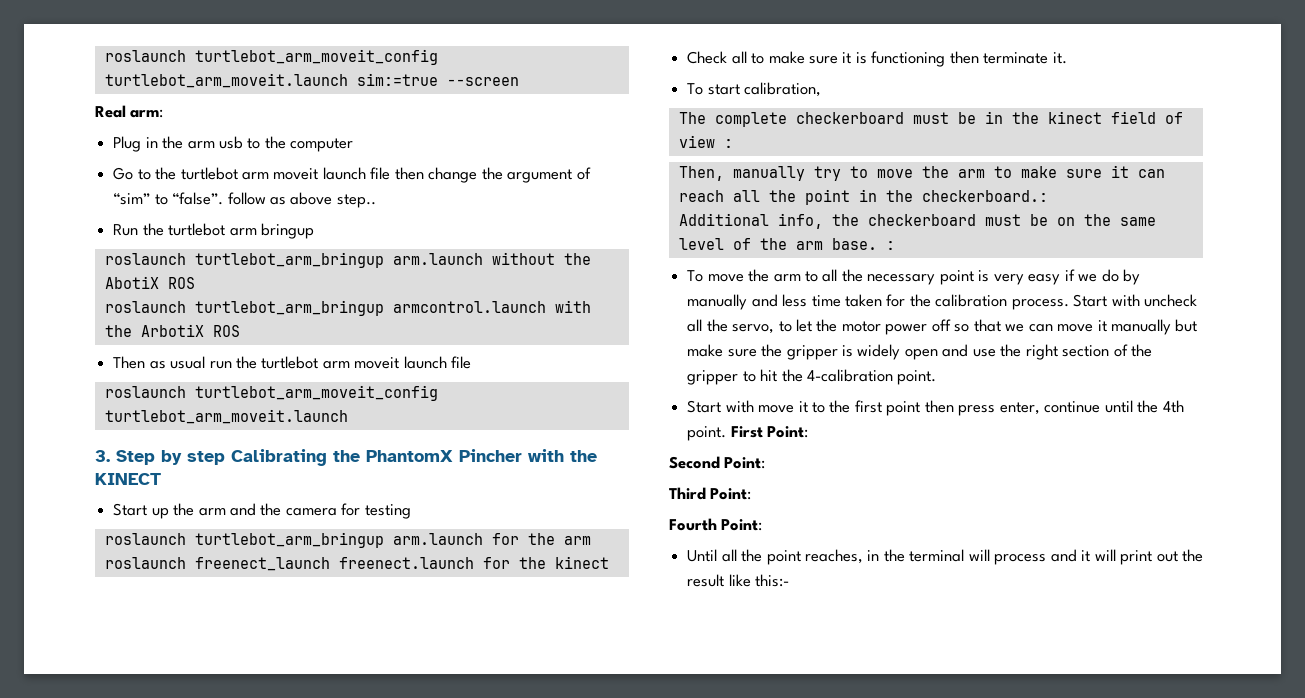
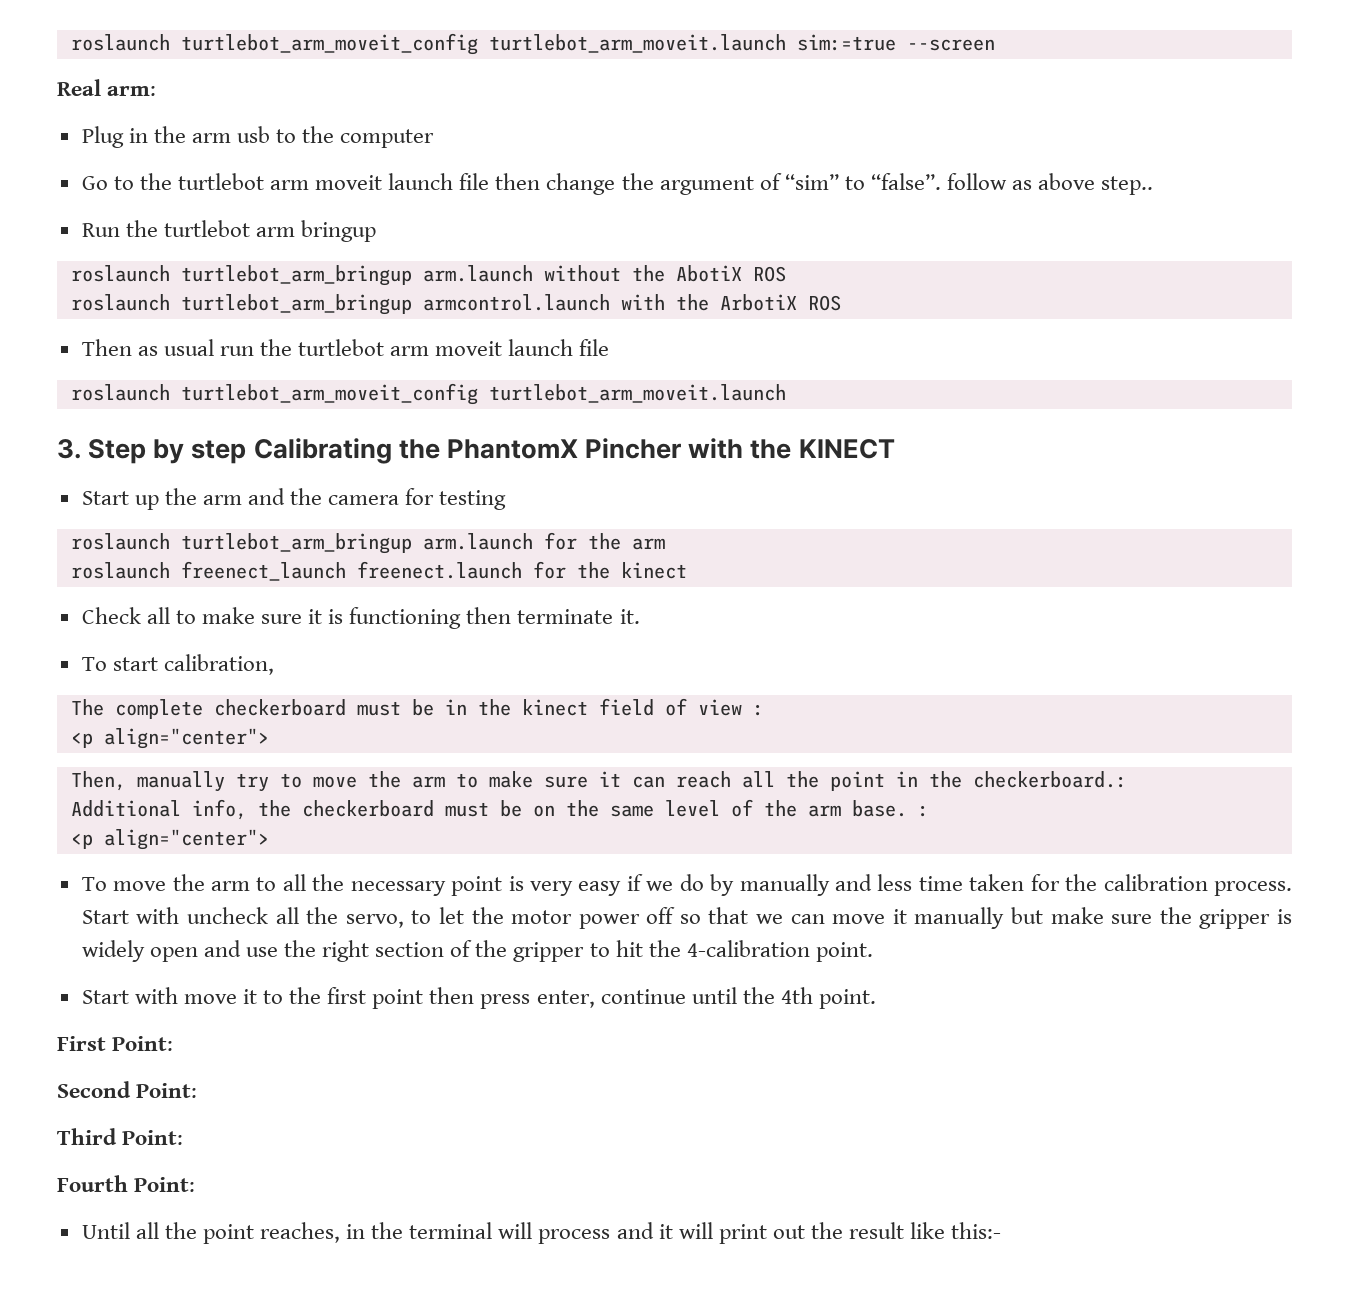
  The complete checkerboard must be in the kinect field of view :
+ <p align="center">
  Additional info, the checkerboard must be on the same level of the arm base. :
+ <p align="center">
- Start with move it to the first point then press enter, continue until the 4th point. First Point:
+ Start with move it to the first point then press enter, continue until the 4th point.
+ First Point:

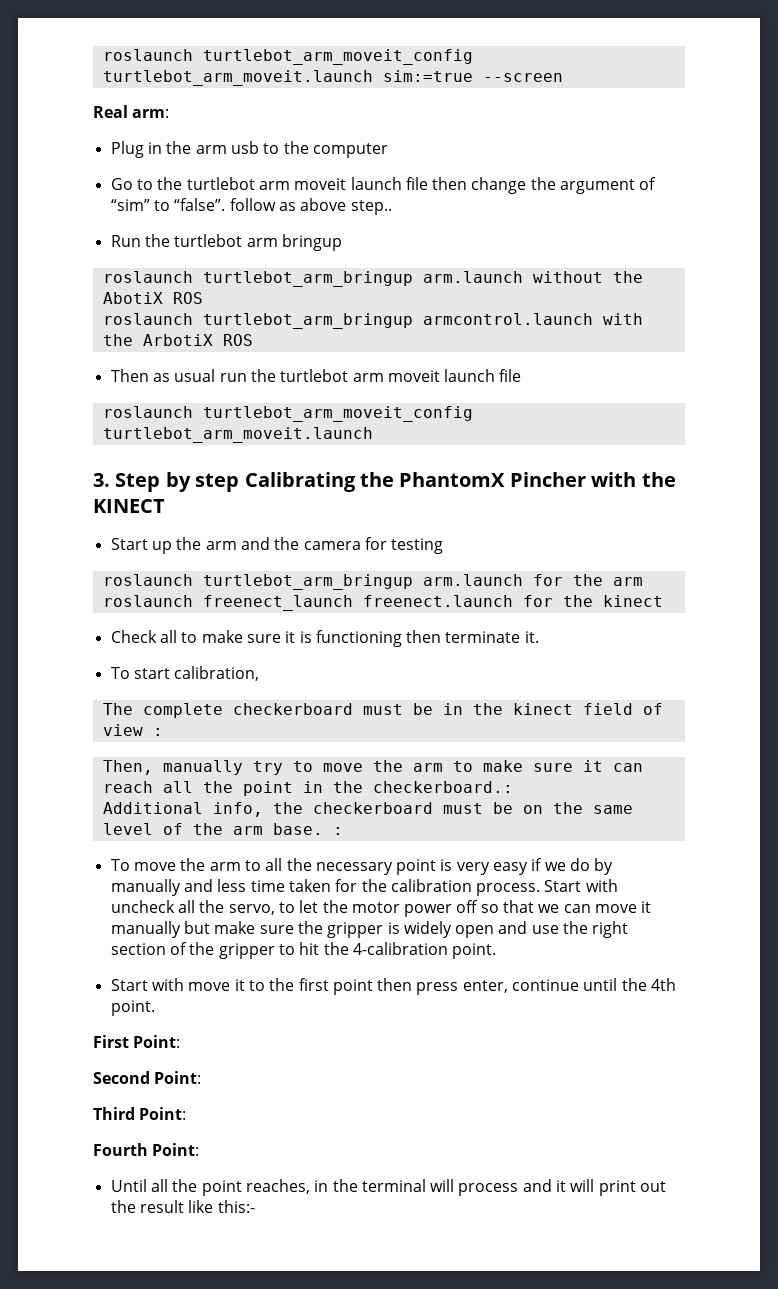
  The complete checkerboard must be in the kinect field of view :
- <p align="center">
  Additional info, the checkerboard must be on the same level of the arm base. :
- <p align="center">

